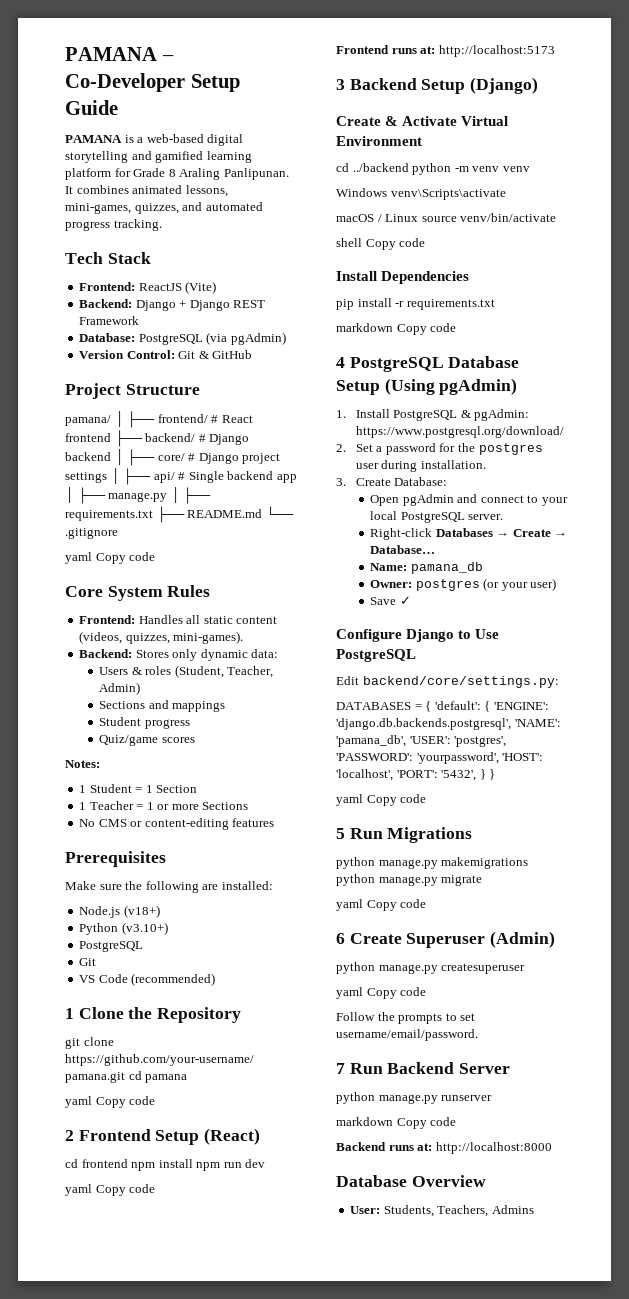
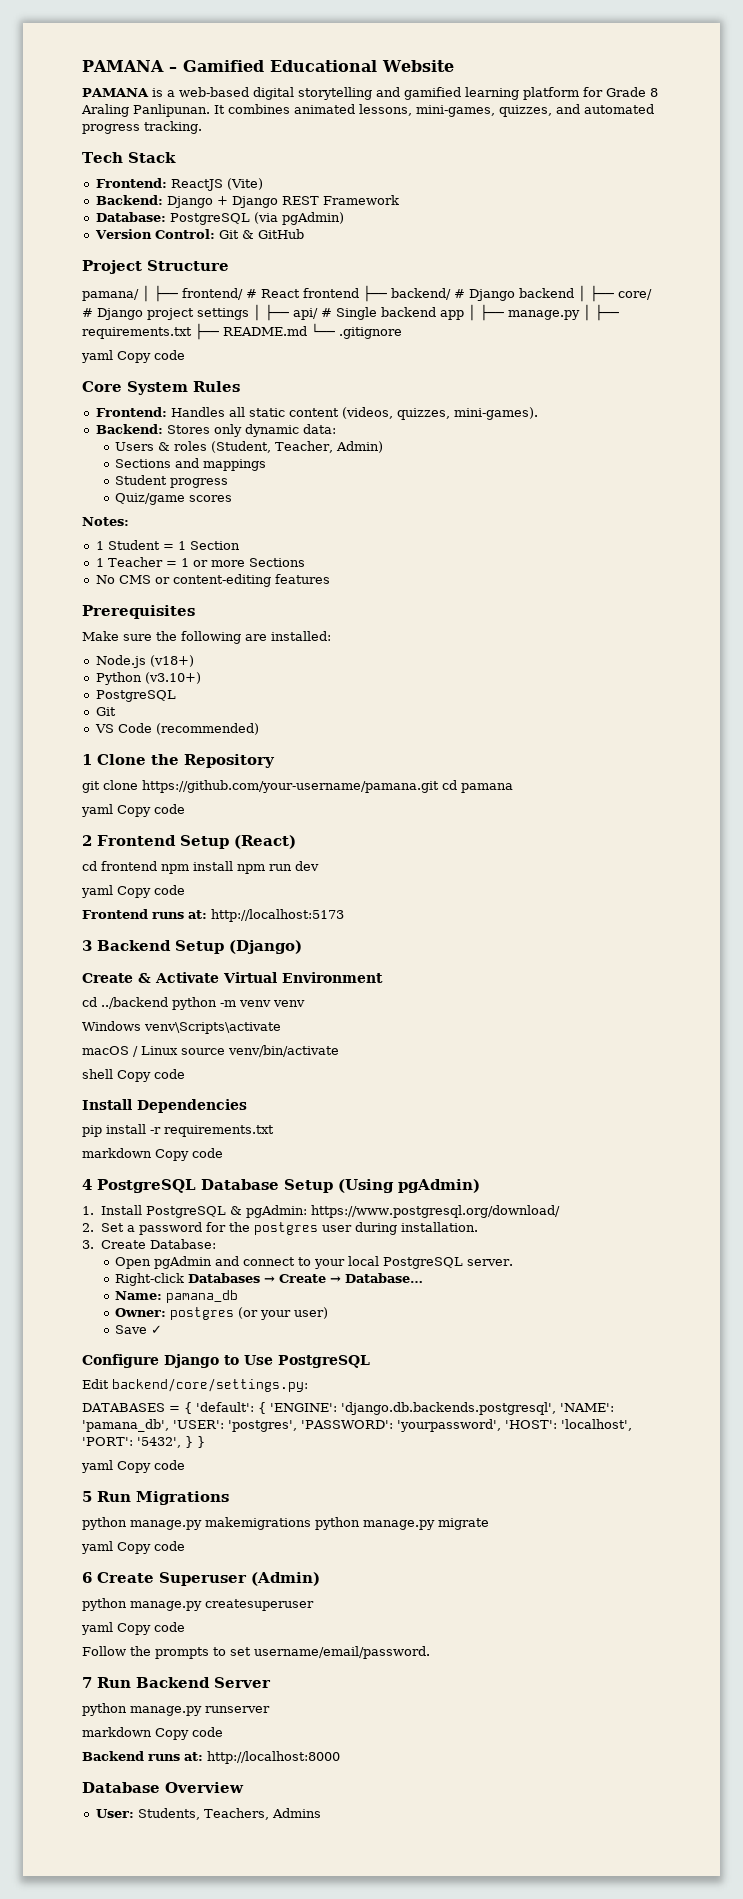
- PAMANA – Co-Developer Setup Guide
+ PAMANA – Gamified Educational Website

